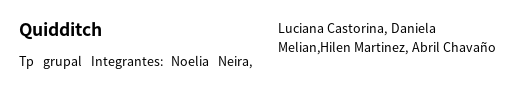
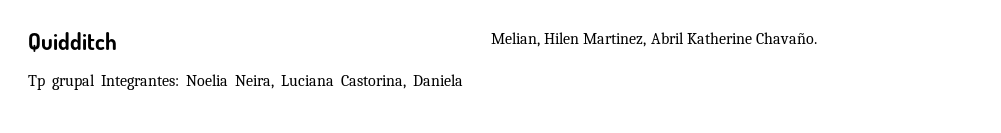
- Tp grupal Integrantes: Noelia Neira, Luciana Castorina, Daniela Melian,Hilen Martinez, Abril Chavaño
+ Tp grupal Integrantes: Noelia Neira, Luciana Castorina, Daniela Melian, Hilen Martinez, Abril Katherine Chavaño.

